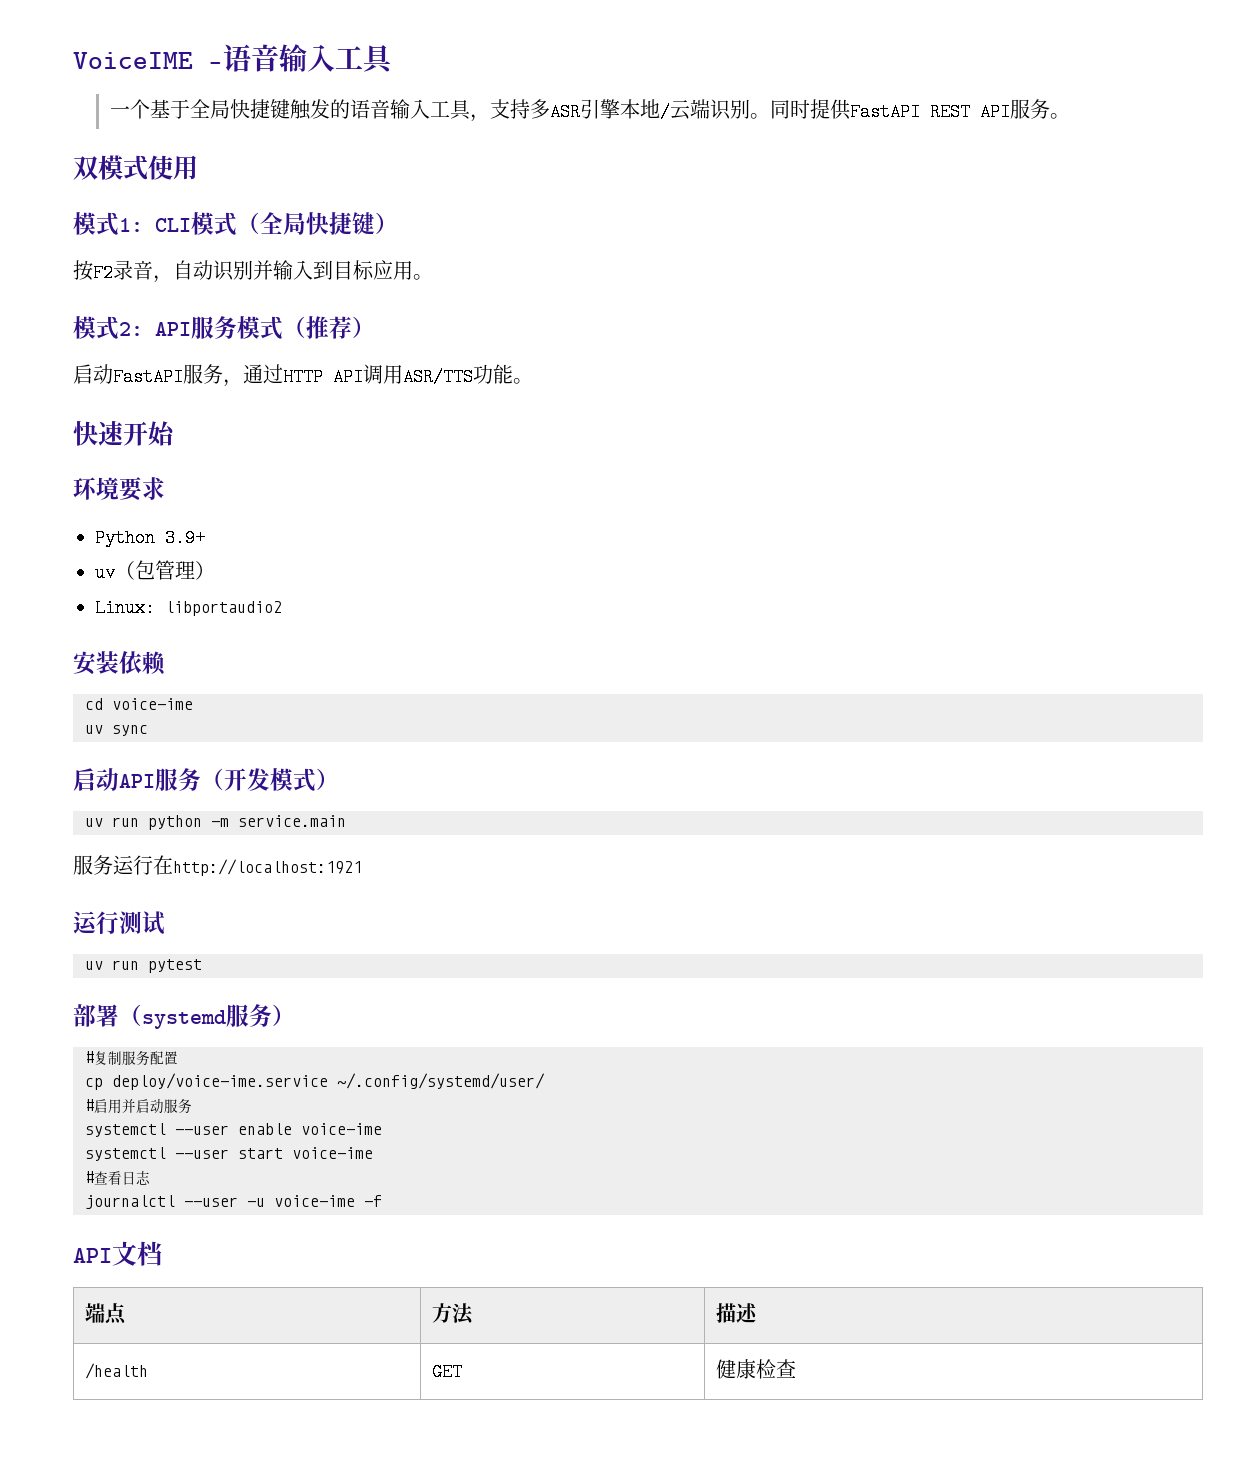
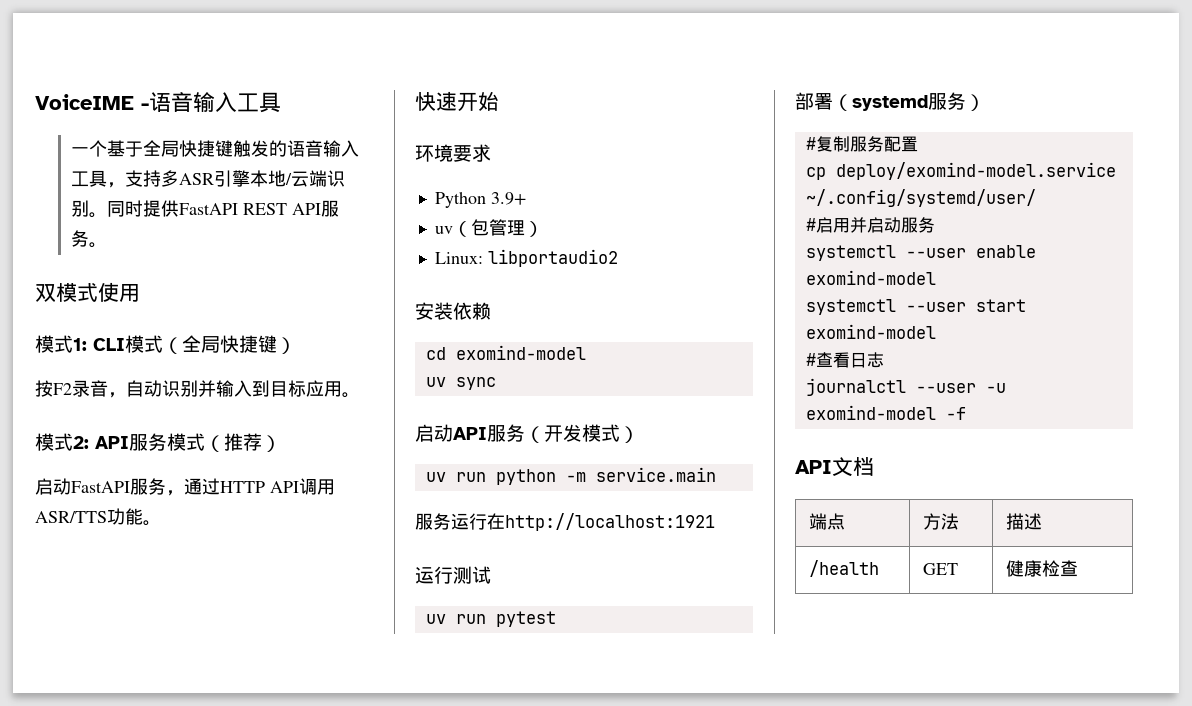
- cd voice-ime
+ cd exomind-model
- cp deploy/voice-ime.service ~/.config/systemd/user/
+ cp deploy/exomind-model.service ~/.config/systemd/user/
- systemctl --user enable voice-ime
+ systemctl --user enable exomind-model
- systemctl --user start voice-ime
+ systemctl --user start exomind-model
- journalctl --user -u voice-ime -f
+ journalctl --user -u exomind-model -f

